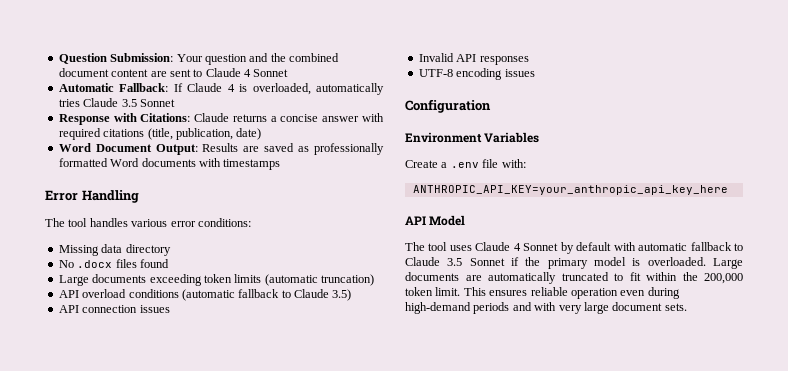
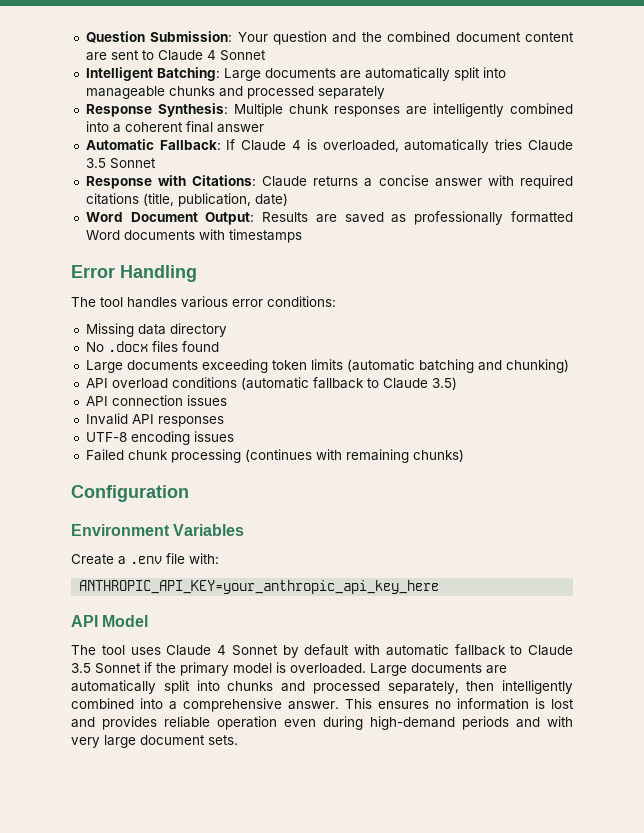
+ Intelligent Batching: Large documents are automatically split into manageable chunks and processed separately
+ Response Synthesis: Multiple chunk responses are intelligently combined into a coherent final answer
- Large documents exceeding token limits (automatic truncation)
+ Large documents exceeding token limits (automatic batching and chunking)
+ Failed chunk processing (continues with remaining chunks)
- Large documents are automatically truncated to fit within the 200,000 token limit. This ensures reliable operation even during high-demand periods and with very large document sets.
+ Large documents are automatically split into chunks and processed separately, then intelligently combined into a comprehensive answer. This ensures no information is lost and provides reliable operation even during high-demand periods and with very large document sets.

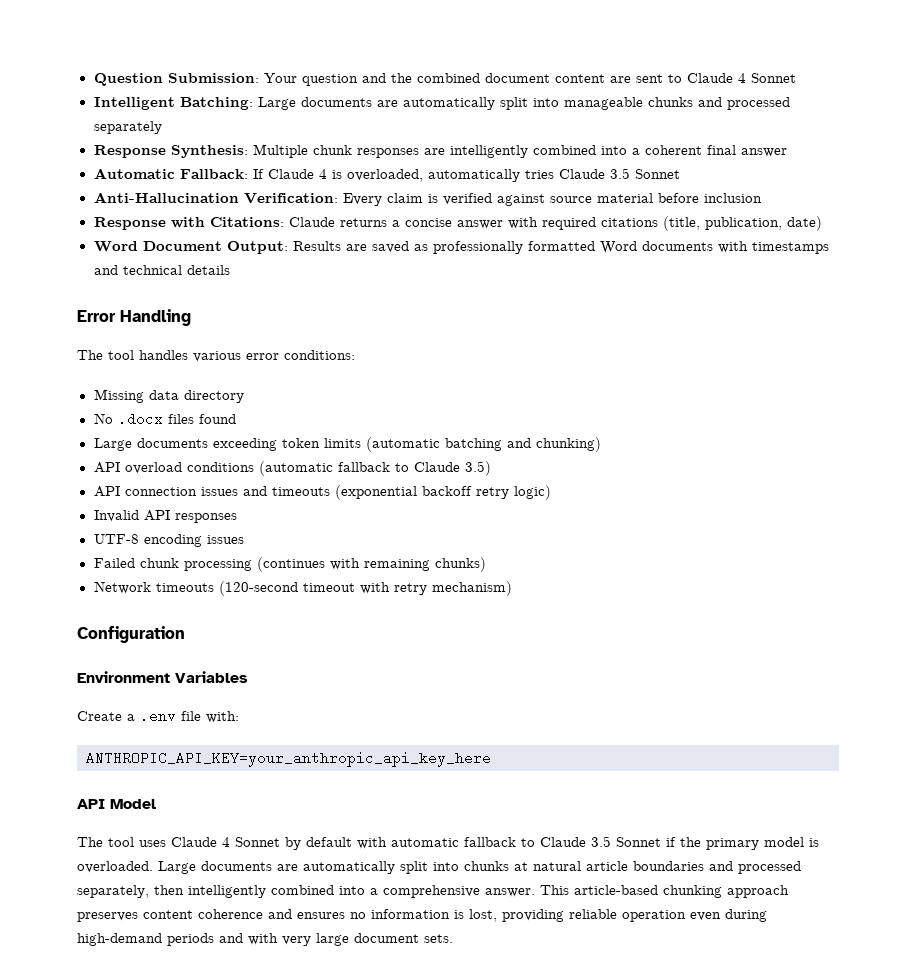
+ Anti-Hallucination Verification: Every claim is verified against source material before inclusion
- Word Document Output: Results are saved as professionally formatted Word documents with timestamps
+ Word Document Output: Results are saved as professionally formatted Word documents with timestamps and technical details
- API connection issues
+ API connection issues and timeouts (exponential backoff retry logic)
+ Network timeouts (120-second timeout with retry mechanism)
- Large documents are automatically split into chunks and processed separately, then intelligently combined into a comprehensive answer.
+ Large documents are automatically split into chunks at natural article boundaries and processed separately, then intelligently combined into a comprehensive answer.
- This ensures no information is lost and provides reliable operation even during high-demand periods and with very large document sets.
+ This article-based chunking approach preserves content coherence and ensures no information is lost, providing reliable operation even during high-demand periods and with very large document sets.

